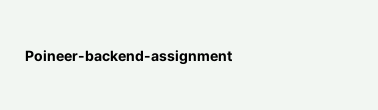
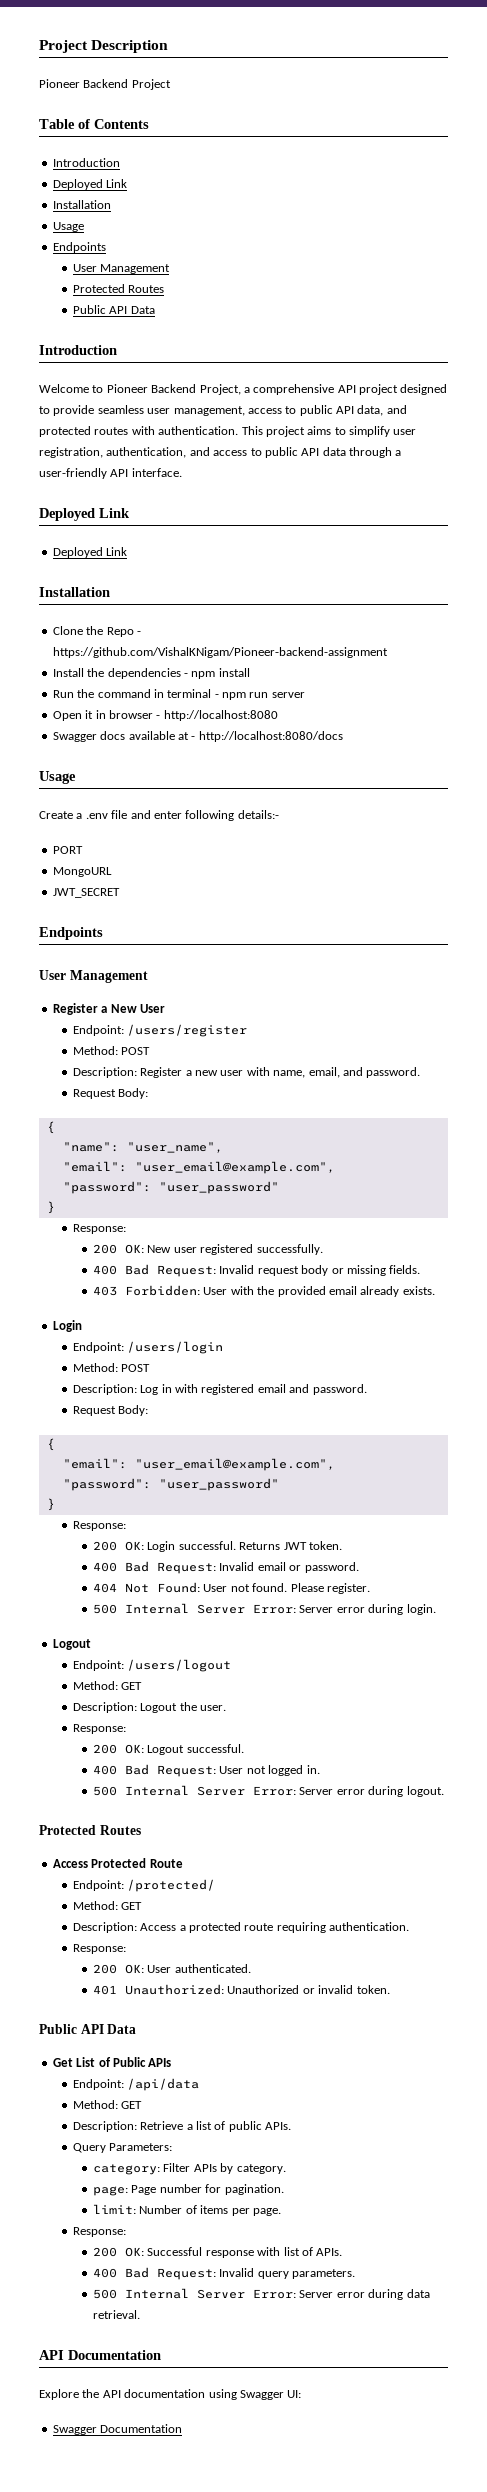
- Poineer-backend-assignment
+ Project Description
+ Pioneer Backend Project
+ Table of Contents
+ Introduction
+ Deployed Link
+ Installation
+ Usage
+ Endpoints
+ User Management
+ Protected Routes
+ Public API Data
+ Introduction
+ Welcome to Pioneer Backend Project, a comprehensive API project designed to provide seamless user management, access to public API data, and protected routes with authentication. This project aims to simplify user registration, authentication, and access to public API data through a user-friendly API interface.
+ Deployed Link
+ Deployed Link
+ Installation
+ Clone the Repo - https://github.com/VishalKNigam/Pioneer-backend-assignment
+ Install the dependencies - npm install
+ Run the command in terminal - npm run server
+ Open it in browser - http://localhost:8080
+ Swagger docs available at - http://localhost:8080/docs
+ Usage
+ Create a .env file and enter following details:-
+ PORT
+ MongoURL
+ JWT_SECRET
+ Endpoints
+ User Management
+ Register a New User
+ Endpoint: /users/register
+ Method: POST
+ Description: Register a new user with name, email, and password.
+ Request Body:
+ {
+ "name": "user_name",
+ "email": "user_email@example.com",
+ "password": "user_password"
+ }
+ Response:
+ 200 OK: New user registered successfully.
+ 400 Bad Request: Invalid request body or missing fields.
+ 403 Forbidden: User with the provided email already exists.
+ Login
+ Endpoint: /users/login
+ Method: POST
+ Description: Log in with registered email and password.
+ Request Body:
+ {
+ "email": "user_email@example.com",
+ "password": "user_password"
+ }
+ Response:
+ 200 OK: Login successful. Returns JWT token.
+ 400 Bad Request: Invalid email or password.
+ 404 Not Found: User not found. Please register.
+ 500 Internal Server Error: Server error during login.
+ Logout
+ Endpoint: /users/logout
+ Method: GET
+ Description: Logout the user.
+ Response:
+ 200 OK: Logout successful.
+ 400 Bad Request: User not logged in.
+ 500 Internal Server Error: Server error during logout.
+ Protected Routes
+ Access Protected Route
+ Endpoint: /protected/
+ Method: GET
+ Description: Access a protected route requiring authentication.
+ Response:
+ 200 OK: User authenticated.
+ 401 Unauthorized: Unauthorized or invalid token.
+ Public API Data
+ Get List of Public APIs
+ Endpoint: /api/data
+ Method: GET
+ Description: Retrieve a list of public APIs.
+ Query Parameters:
+ category: Filter APIs by category.
+ page: Page number for pagination.
+ limit: Number of items per page.
+ Response:
+ 200 OK: Successful response with list of APIs.
+ 400 Bad Request: Invalid query parameters.
+ 500 Internal Server Error: Server error during data retrieval.
+ API Documentation
+ Explore the API documentation using Swagger UI:
+ Swagger Documentation

